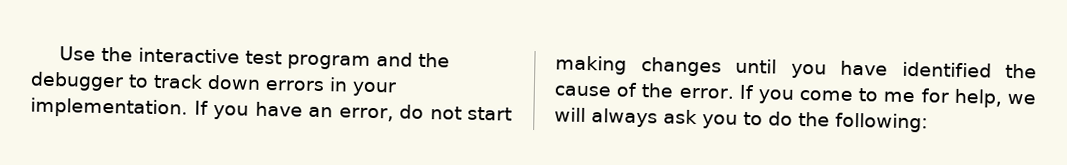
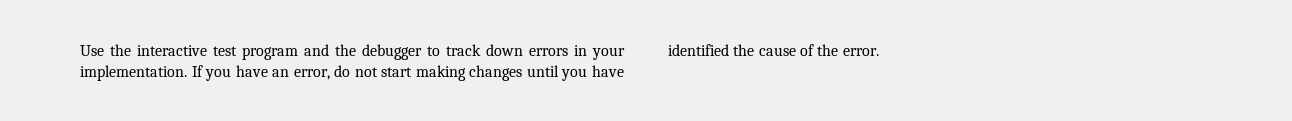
- If you come to me for help, we will always ask you to do the following:

